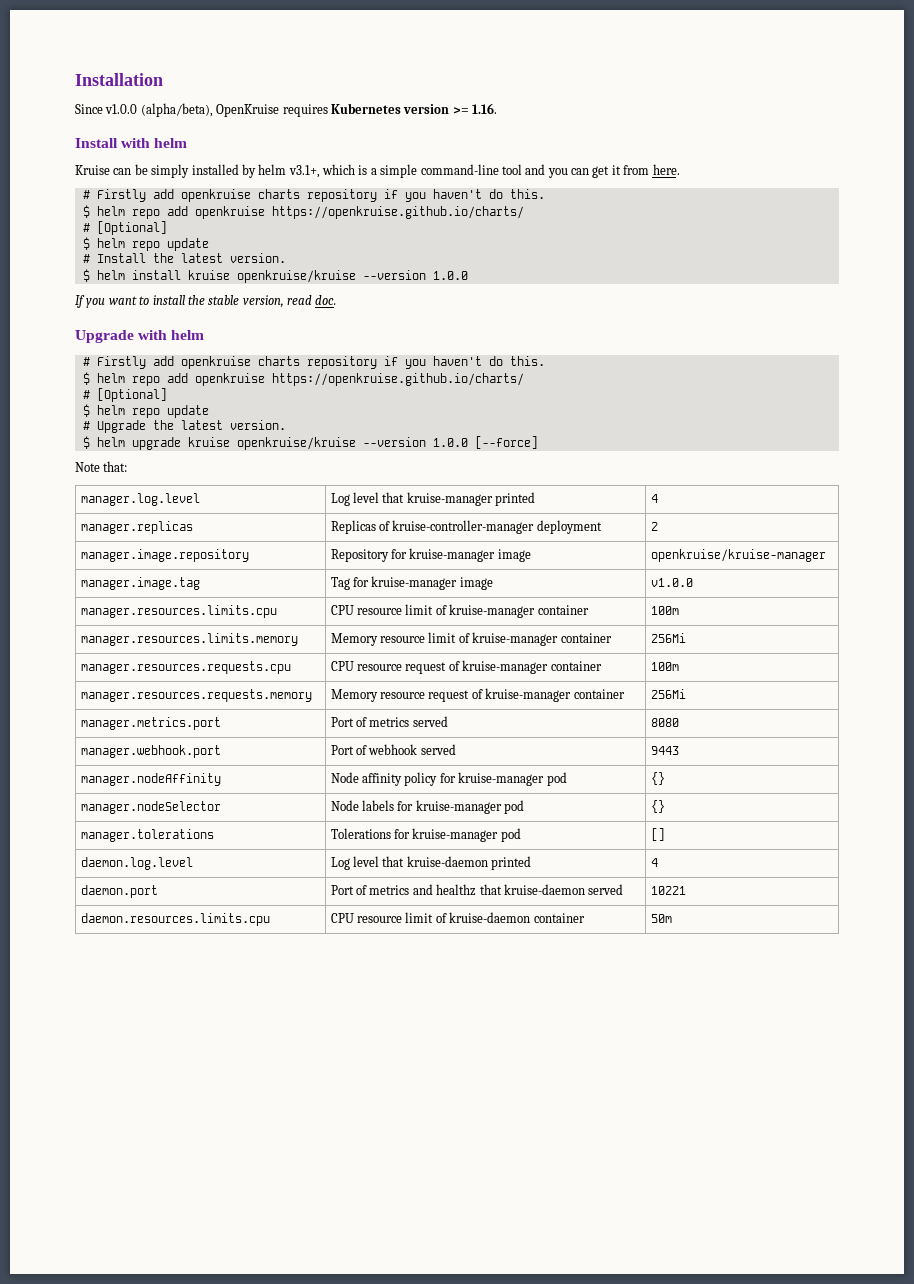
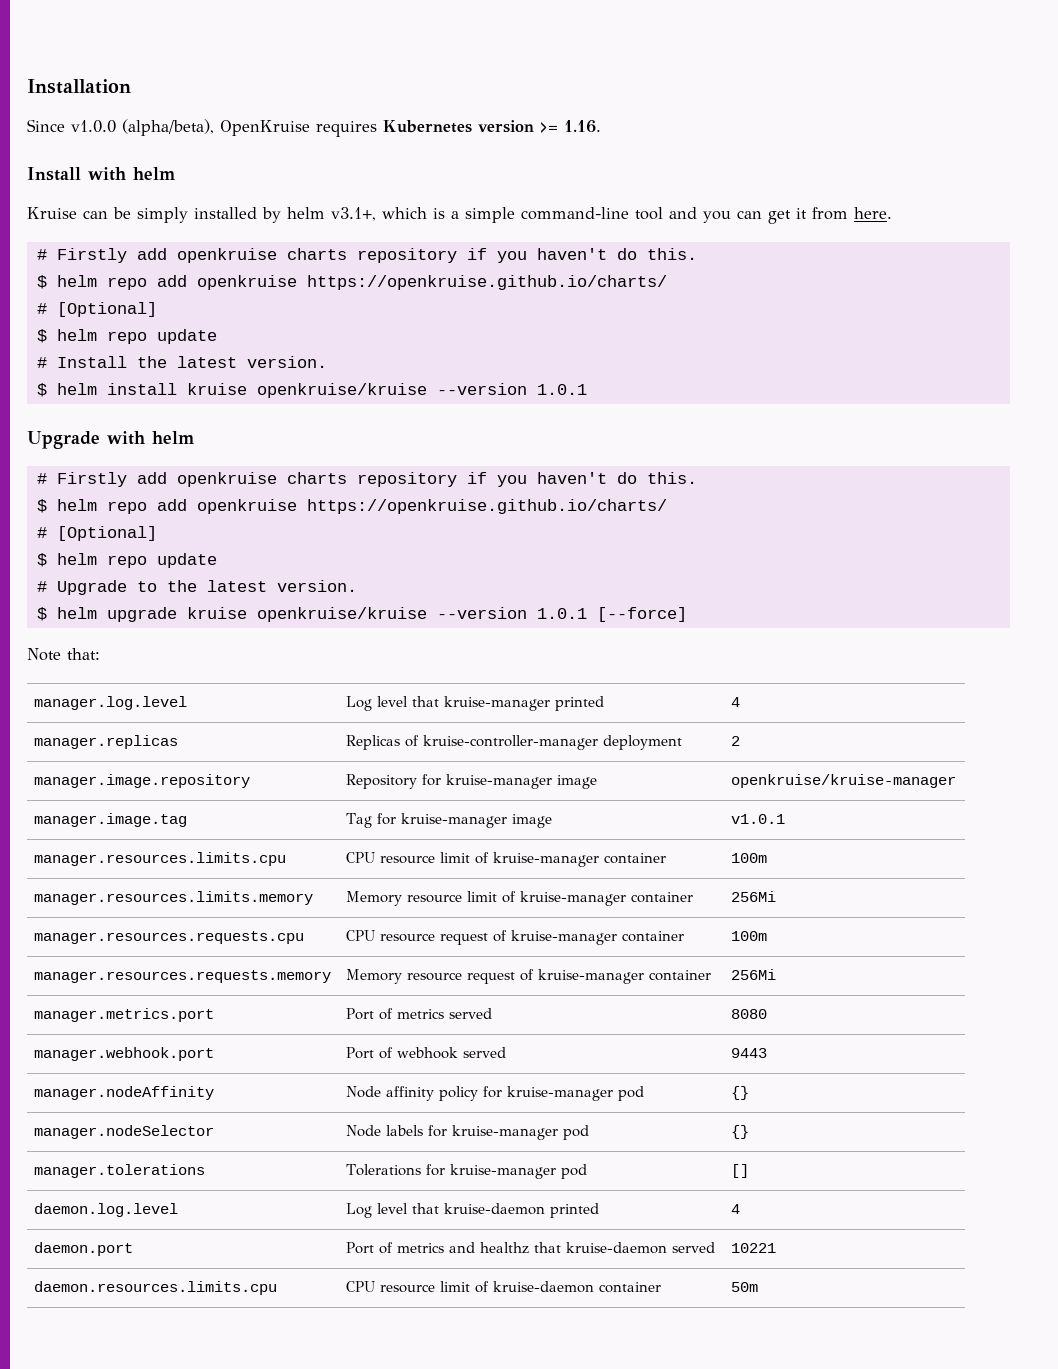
- $ helm install kruise openkruise/kruise --version 1.0.0
- If you want to install the stable version, read doc.
+ $ helm install kruise openkruise/kruise --version 1.0.1
- # Upgrade the latest version.
+ # Upgrade to the latest version.
- $ helm upgrade kruise openkruise/kruise --version 1.0.0 [--force]
+ $ helm upgrade kruise openkruise/kruise --version 1.0.1 [--force]
- manager.image.tag | Tag for kruise-manager image | v1.0.0
+ manager.image.tag | Tag for kruise-manager image | v1.0.1

